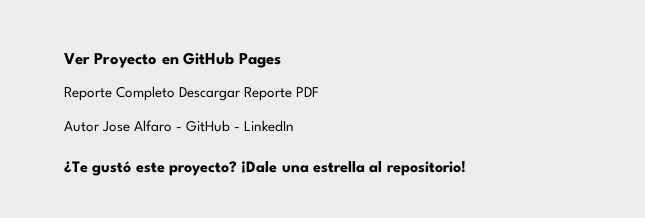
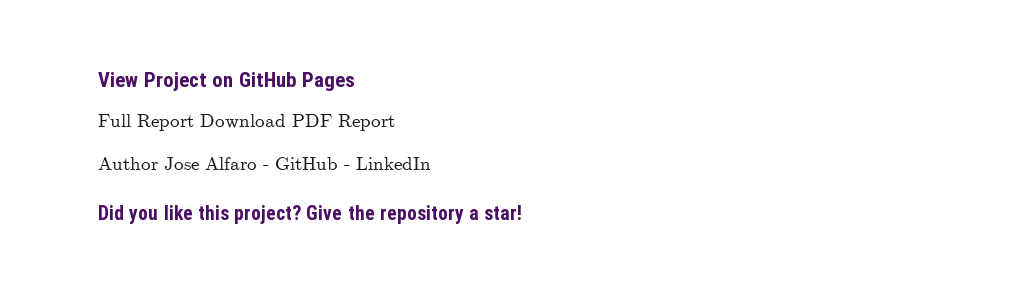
- Ver Proyecto en GitHub Pages
+ View Project on GitHub Pages
- Reporte Completo Descargar Reporte PDF
- Autor Jose Alfaro - GitHub - LinkedIn
+ Full Report Download PDF Report
+ Author Jose Alfaro - GitHub - LinkedIn
- ¿Te gustó este proyecto? ¡Dale una estrella al repositorio!
+ Did you like this project? Give the repository a star!

